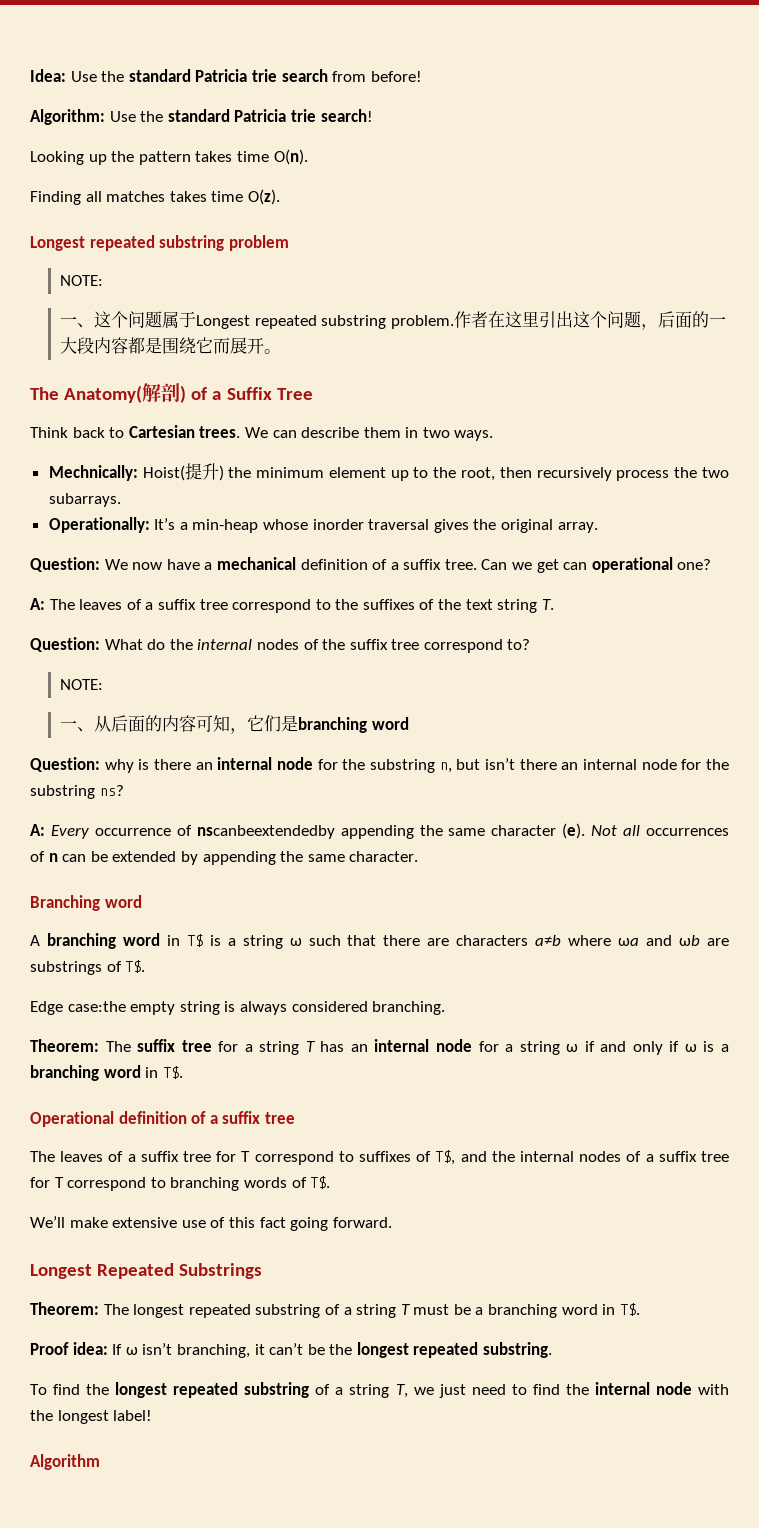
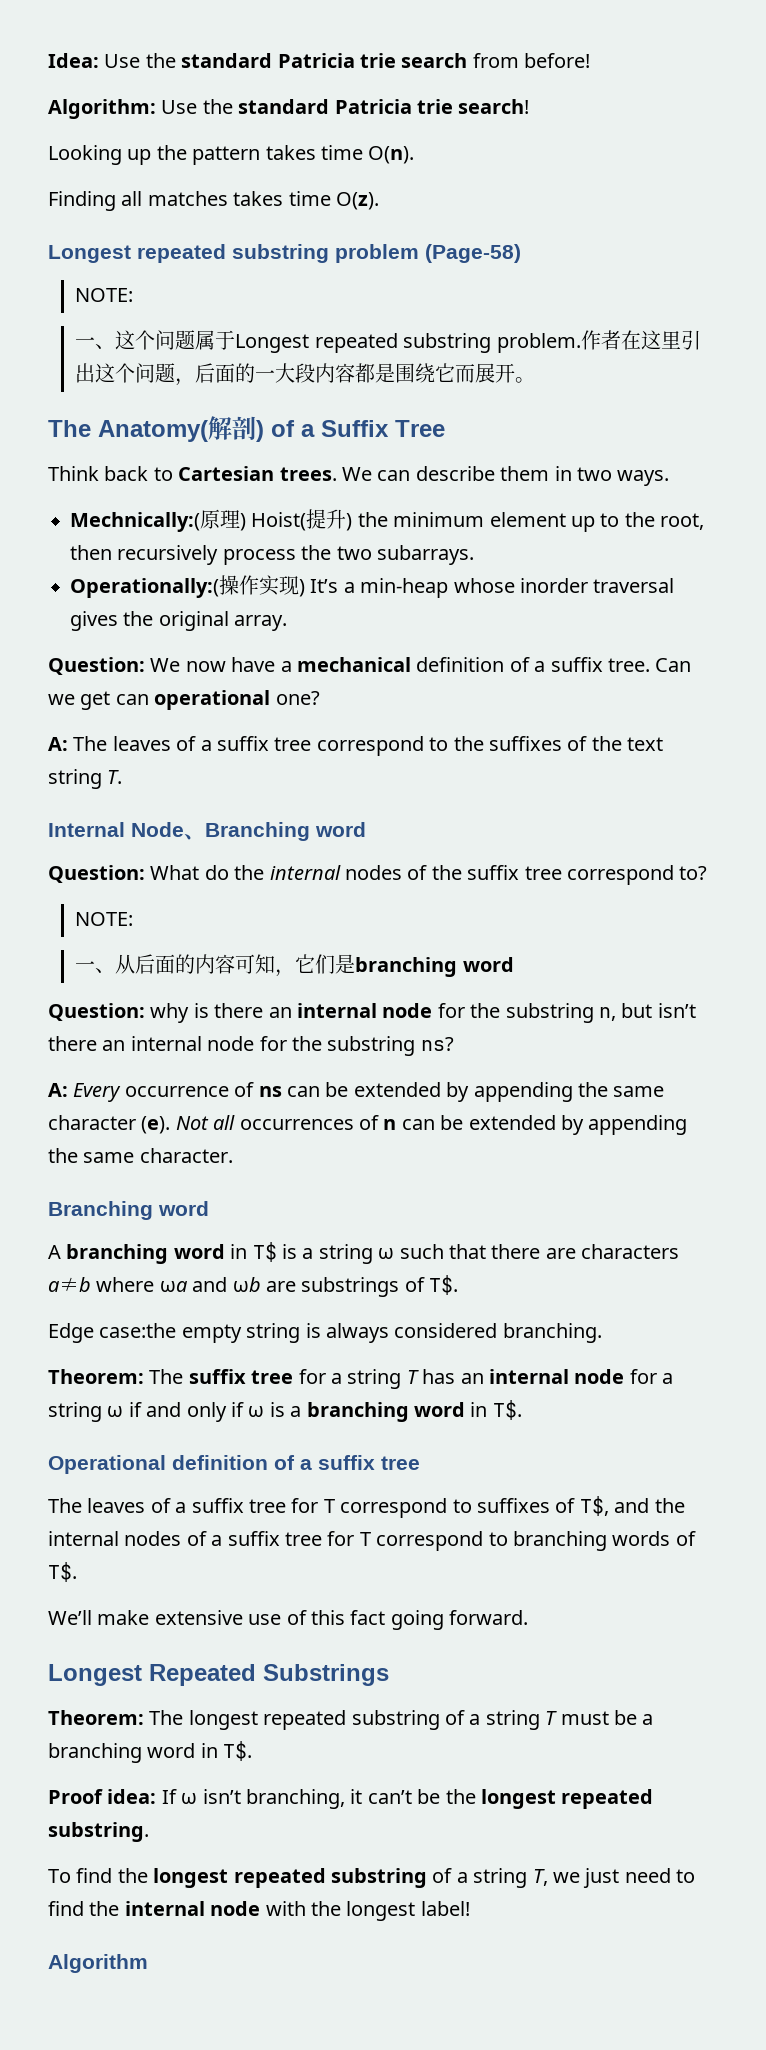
- Longest repeated substring problem
+ Longest repeated substring problem (Page-58)
- Mechnically: Hoist(提升) the minimum element up to the root, then recursively process the two subarrays.
+ Mechnically:(原理) Hoist(提升) the minimum element up to the root, then recursively process the two subarrays.
- Operationally: It’s a min-heap whose inorder traversal gives the original array.
+ Operationally:(操作实现) It’s a min-heap whose inorder traversal gives the original array.
+ Internal Node、Branching word
- A: Every occurrence of nscanbeextendedby appending the same character (e).
+ A: Every occurrence of ns can be extended by appending the same character (e).

